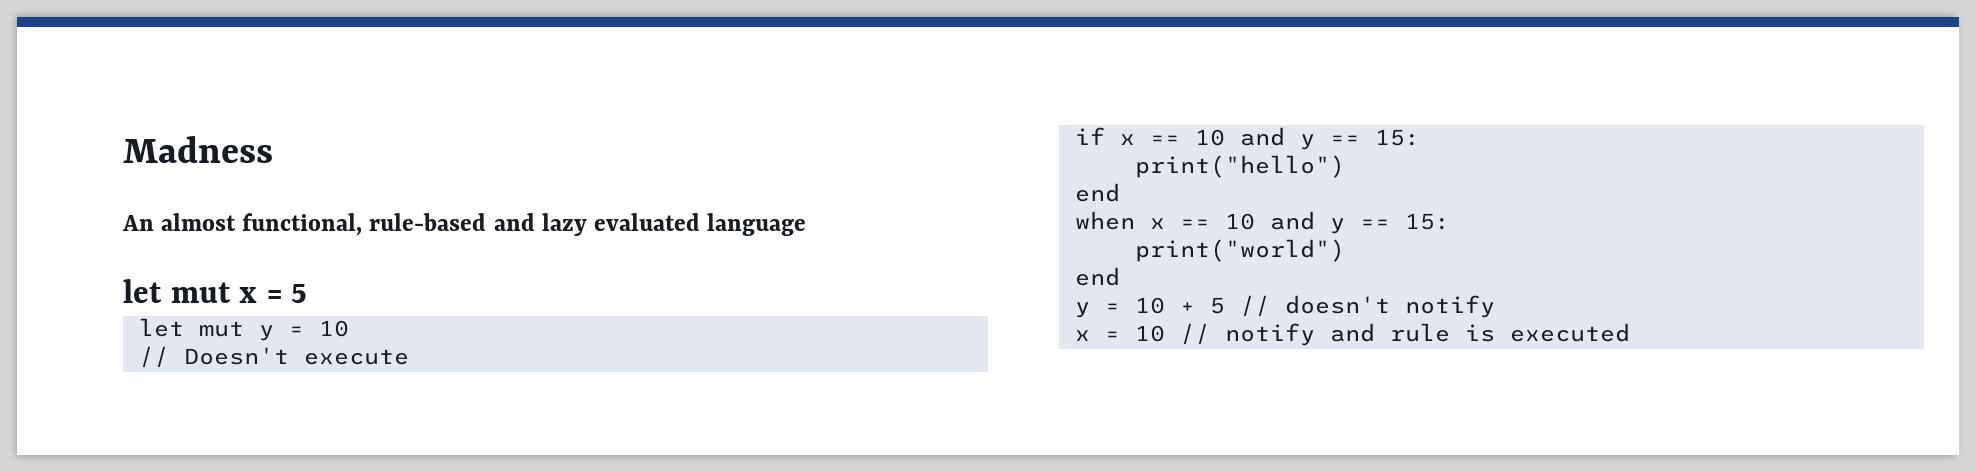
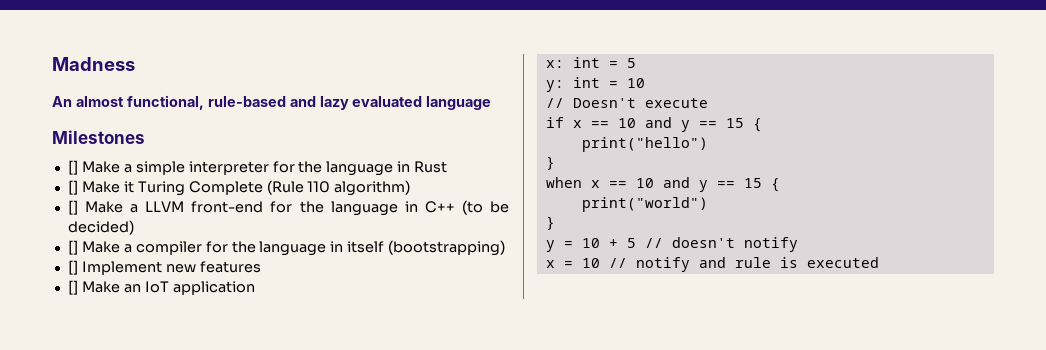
- let mut x = 5
+ Milestones
+ [] Make a simple interpreter for the language in Rust
+ [] Make it Turing Complete (Rule 110 algorithm)
+ [] Make a LLVM front-end for the language in C++ (to be decided)
+ [] Make a compiler for the language in itself (bootstrapping)
+ [] Implement new features
+ [] Make an IoT application
+ x: int = 5
- let mut y = 10
+ y: int = 10
- if x == 10 and y == 15:
+ if x == 10 and y == 15 {
  print("hello")
- end
+ }
- when x == 10 and y == 15:
+ when x == 10 and y == 15 {
  print("world")
- end
+ }

